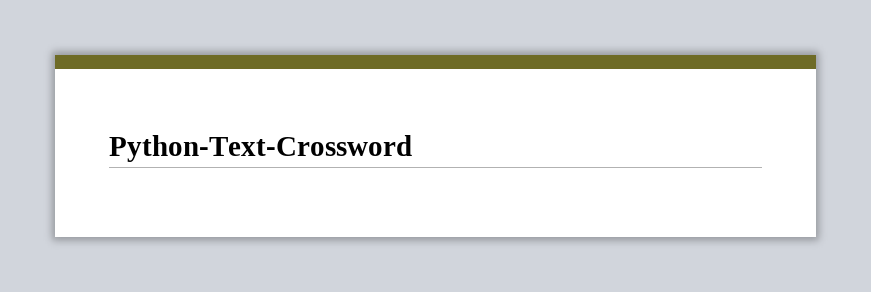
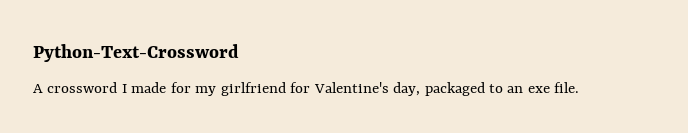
+ A crossword I made for my girlfriend for Valentine's day, packaged to an exe file.

